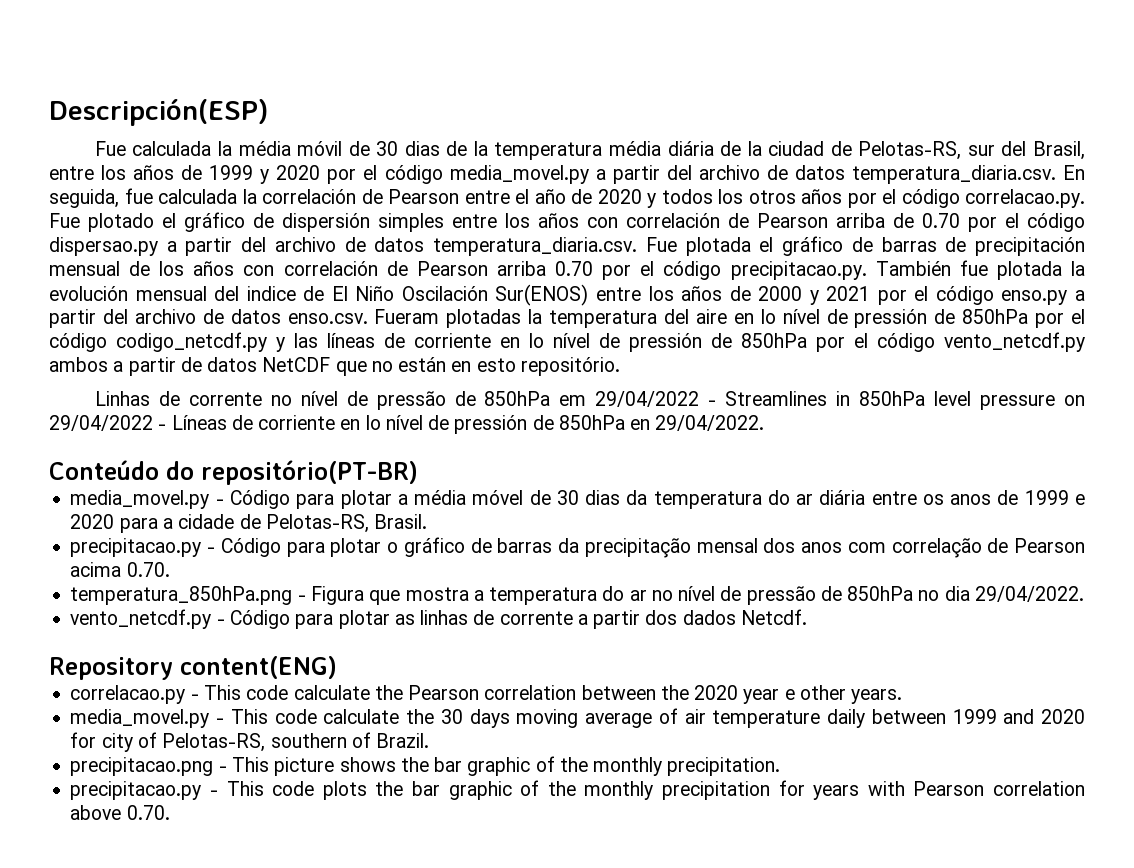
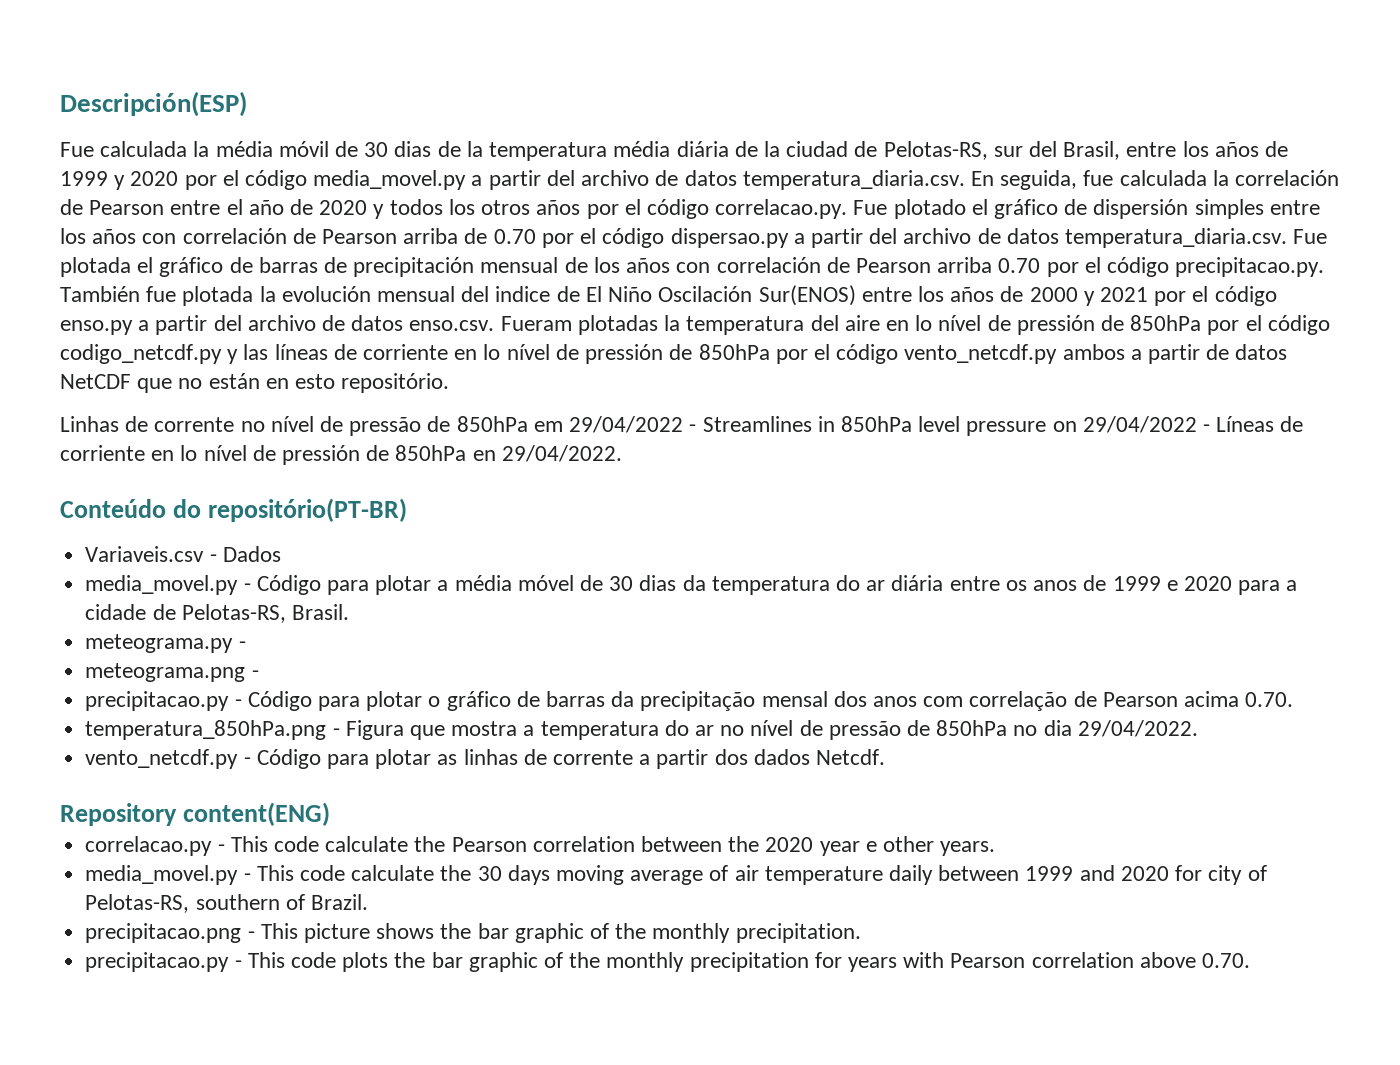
+ Variaveis.csv - Dados
+ meteograma.py -
+ meteograma.png -

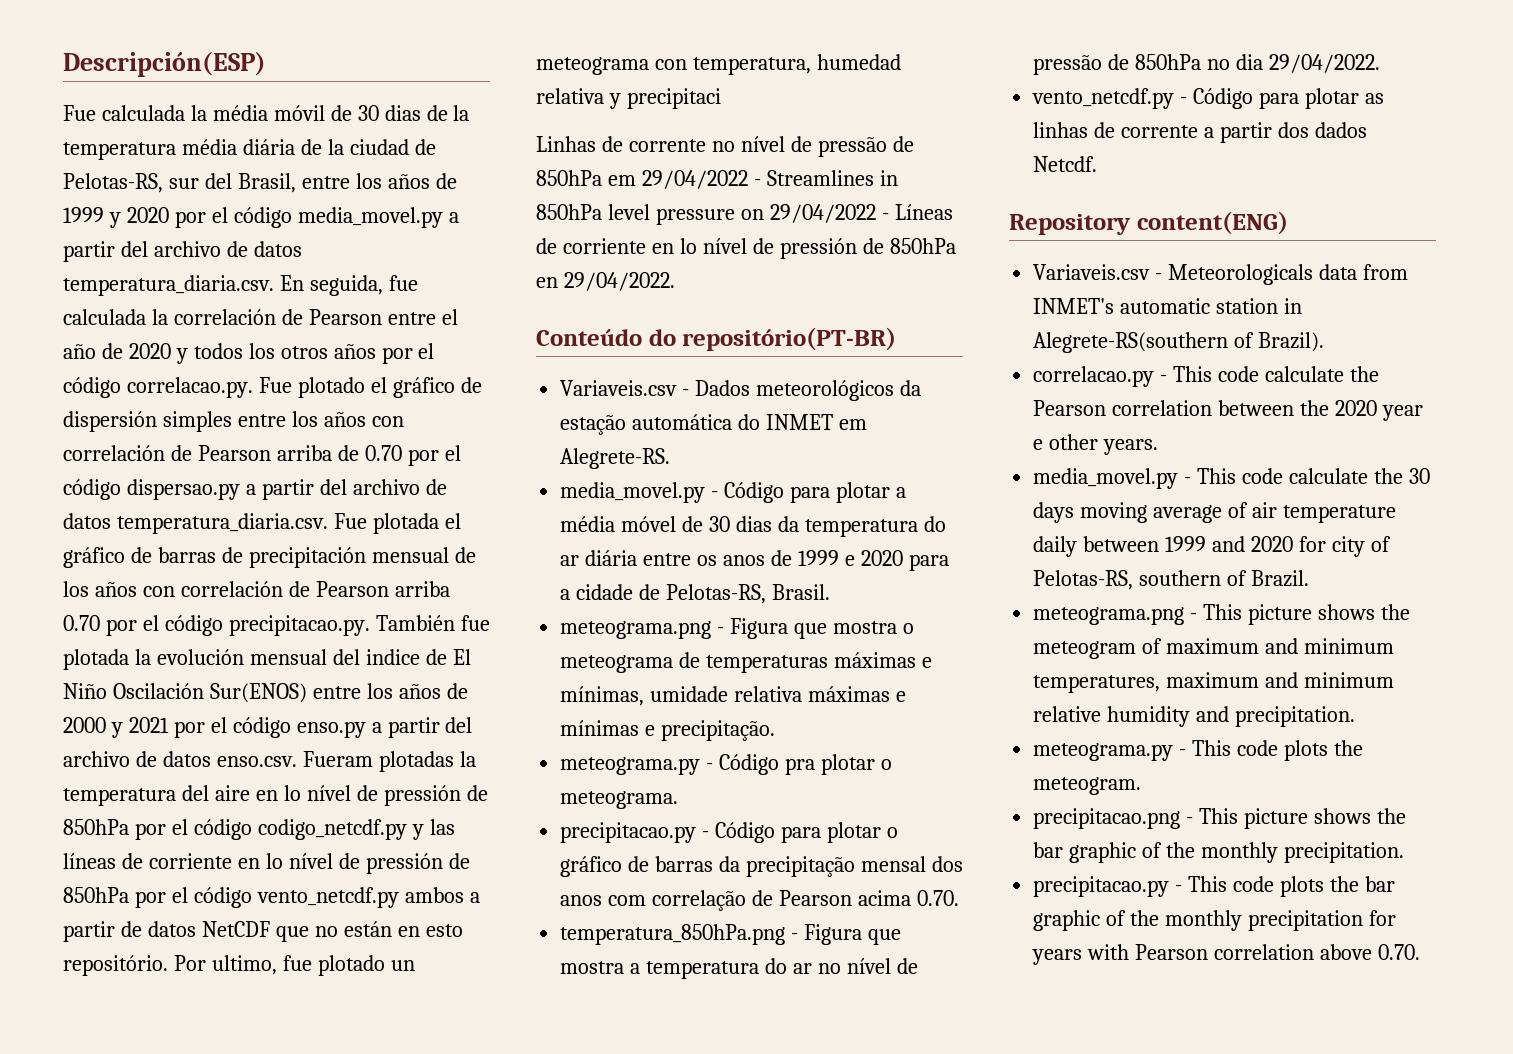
+ Por ultimo, fue plotado un meteograma con temperatura, humedad relativa y precipitaci
- Variaveis.csv - Dados
+ Variaveis.csv - Dados meteorológicos da estação automática do INMET em Alegrete-RS.
- meteograma.py -
- meteograma.png -
+ meteograma.png - Figura que mostra o meteograma de temperaturas máximas e mínimas, umidade relativa máximas e mínimas e precipitação.
+ meteograma.py - Código pra plotar o meteograma.
+ Variaveis.csv - Meteorologicals data from INMET's automatic station in Alegrete-RS(southern of Brazil).
+ meteograma.png - This picture shows the meteogram of maximum and minimum temperatures, maximum and minimum relative humidity and precipitation.
+ meteograma.py - This code plots the meteogram.

